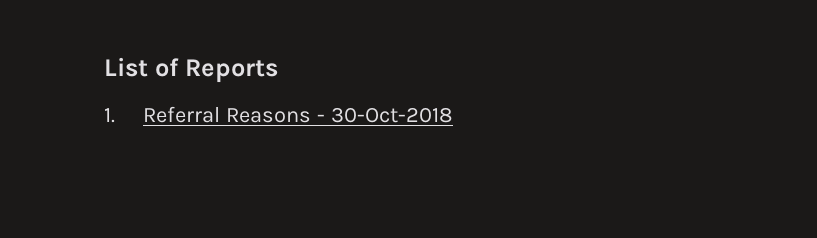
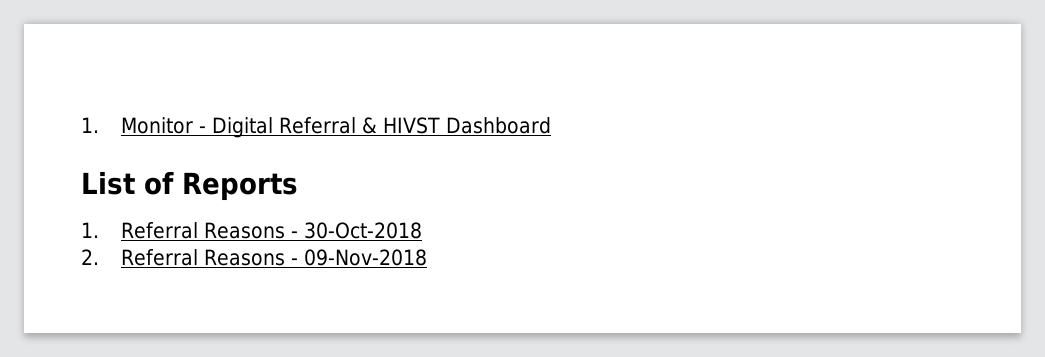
+ 1. Monitor - Digital Referral & HIVST Dashboard
+ 2. Referral Reasons - 09-Nov-2018

